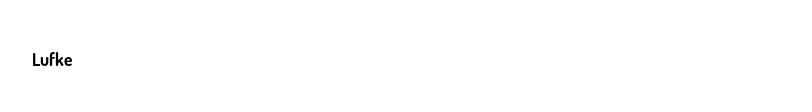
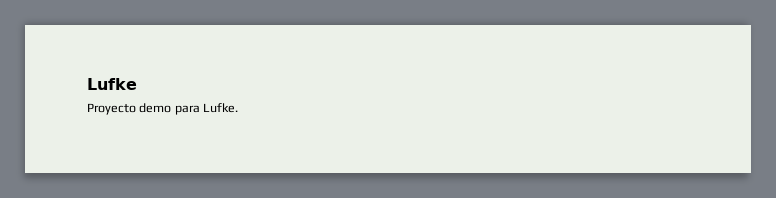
+ Proyecto demo para Lufke.

